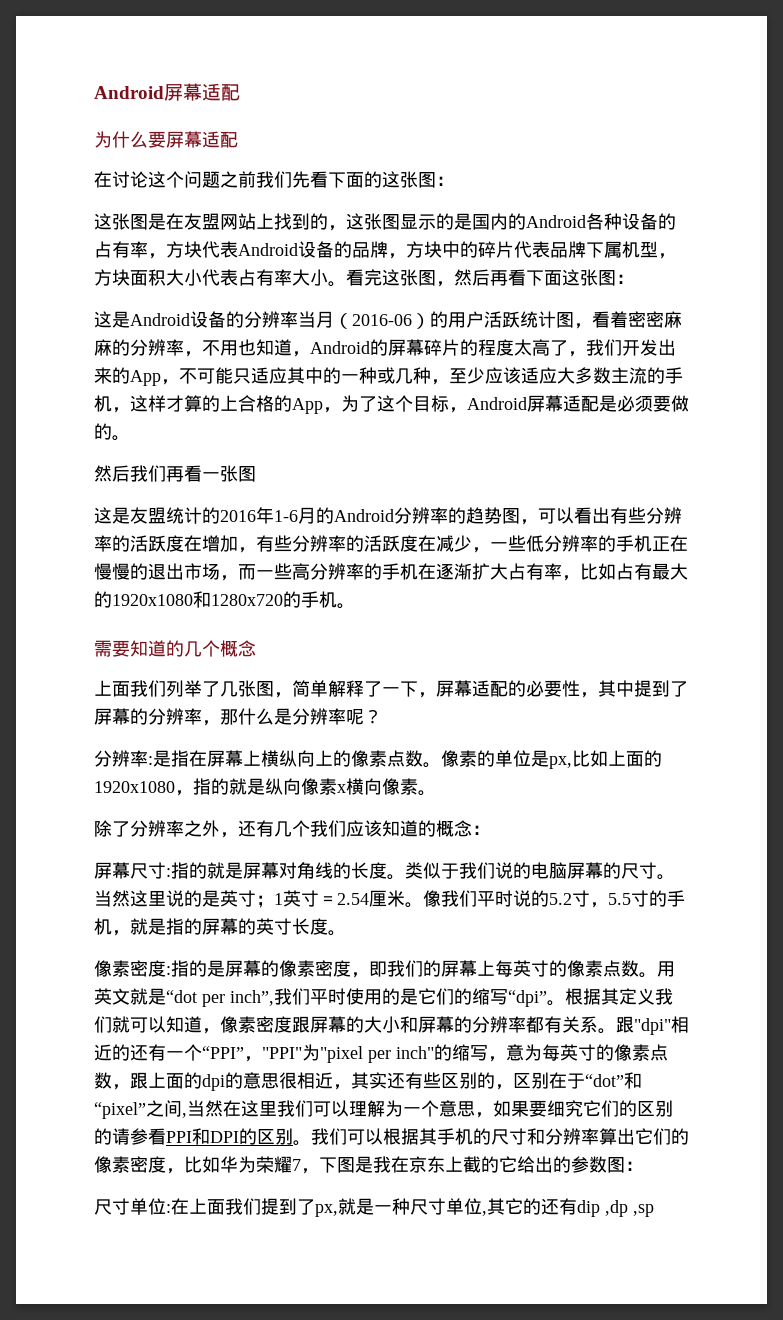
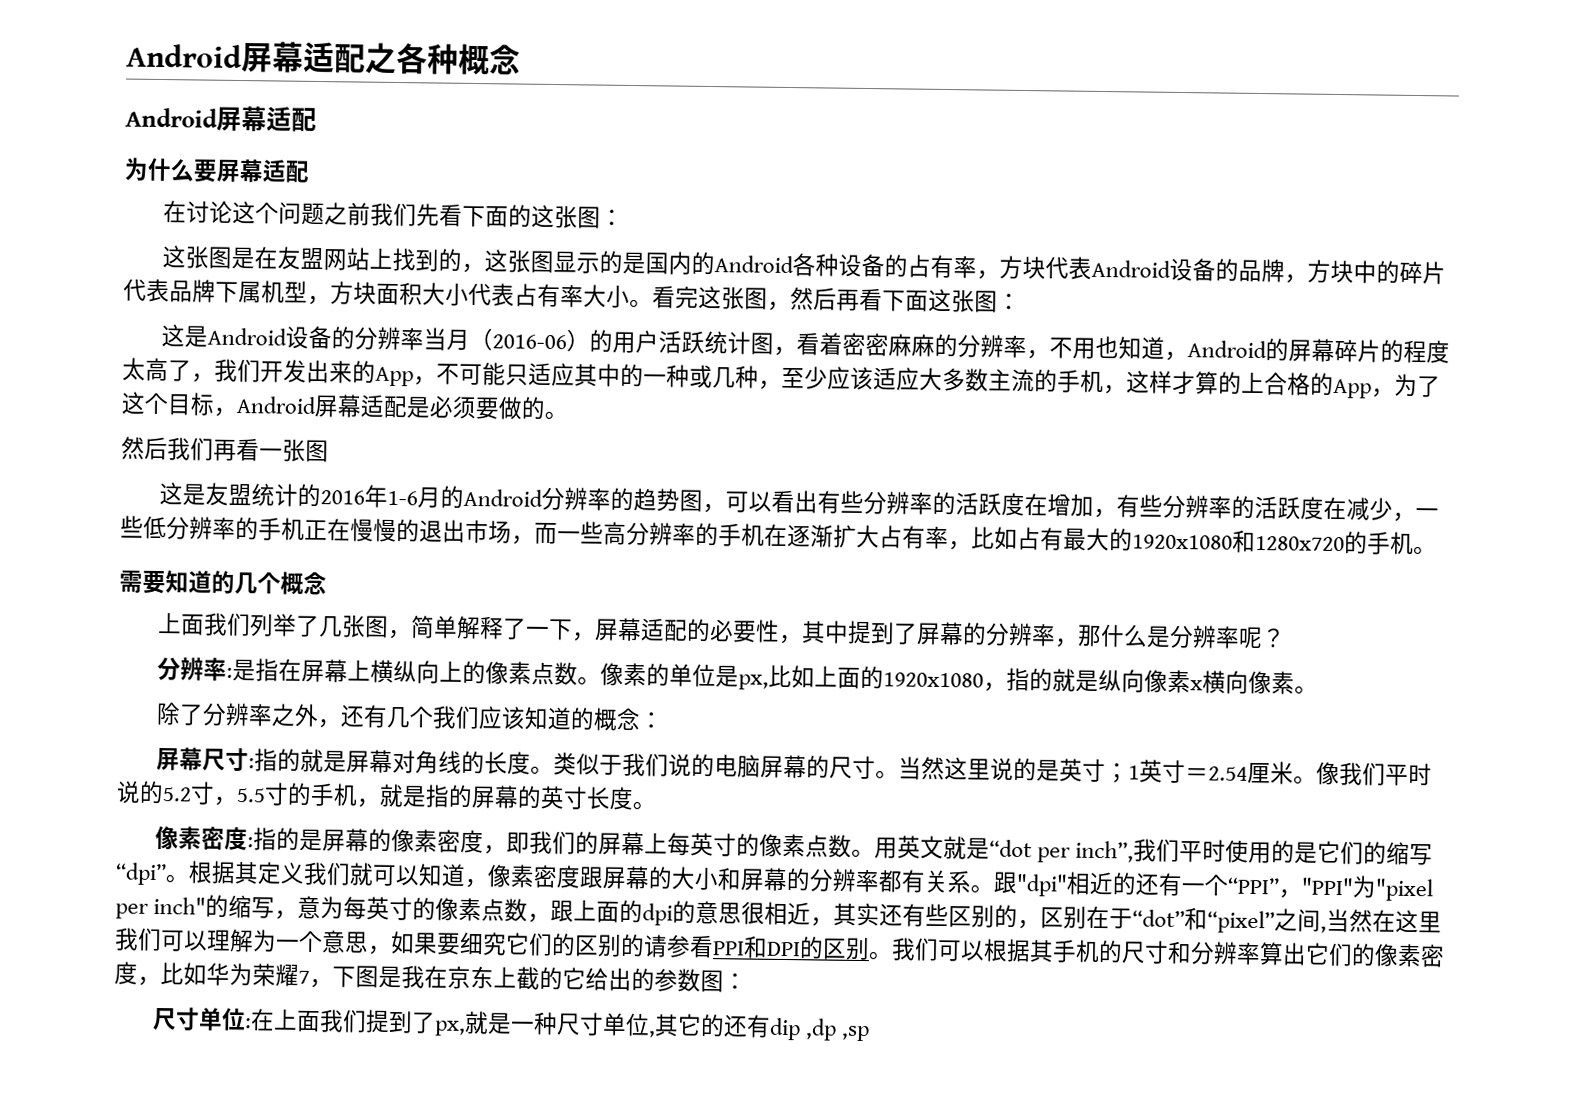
+ Android屏幕适配之各种概念

